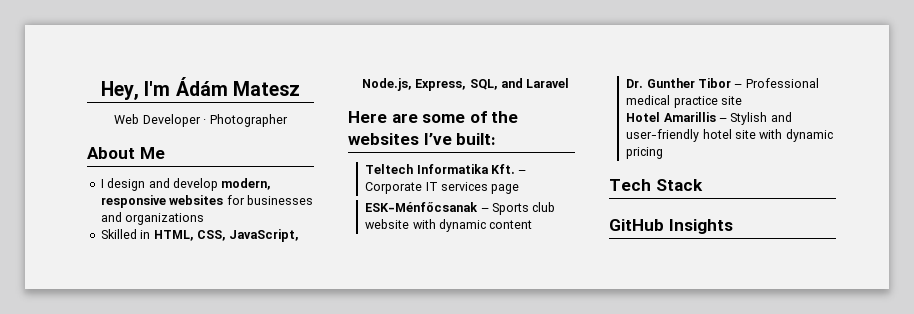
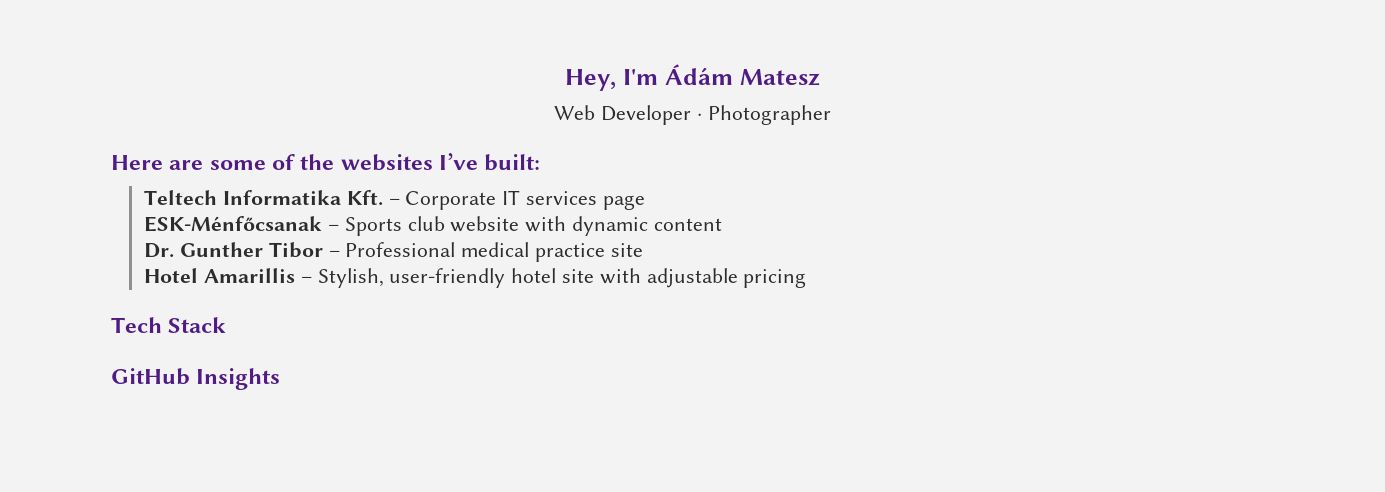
- About Me
- I design and develop modern, responsive websites for businesses and organizations
- Skilled in HTML, CSS, JavaScript, Node.js, Express, SQL, and Laravel
- Hotel Amarillis – Stylish and user-friendly hotel site with dynamic pricing
+ Hotel Amarillis – Stylish, user-friendly hotel site with adjustable pricing

